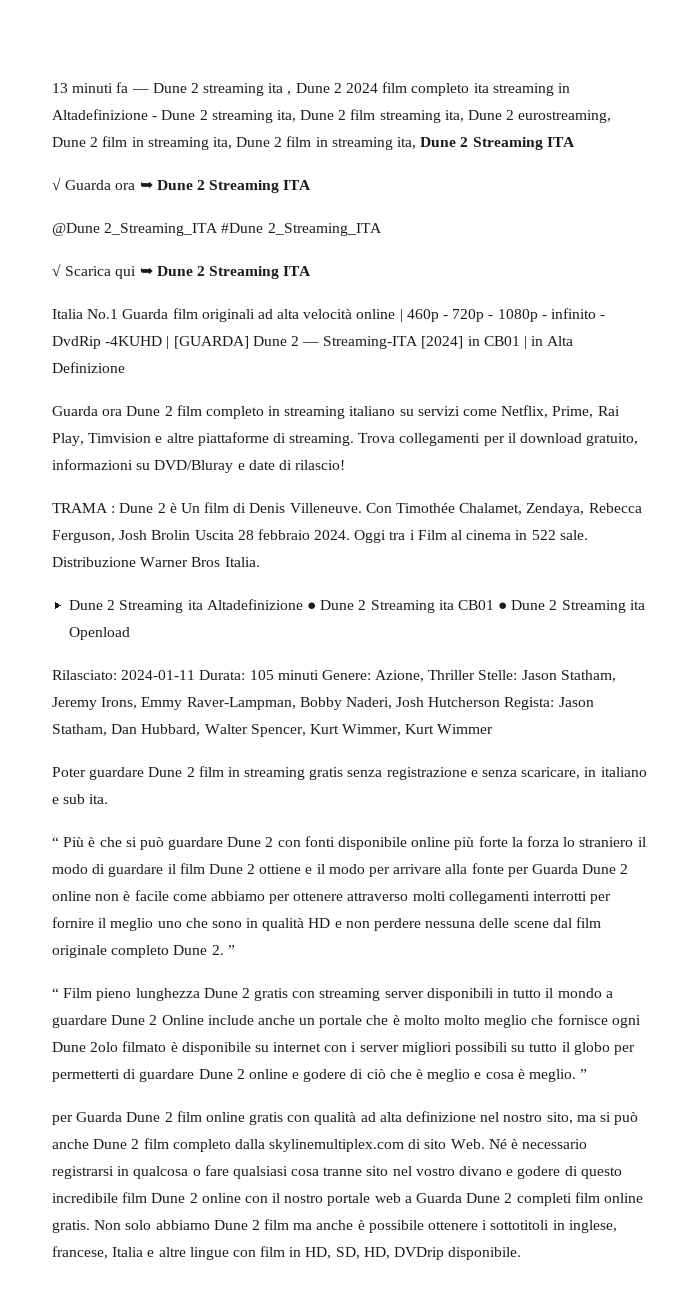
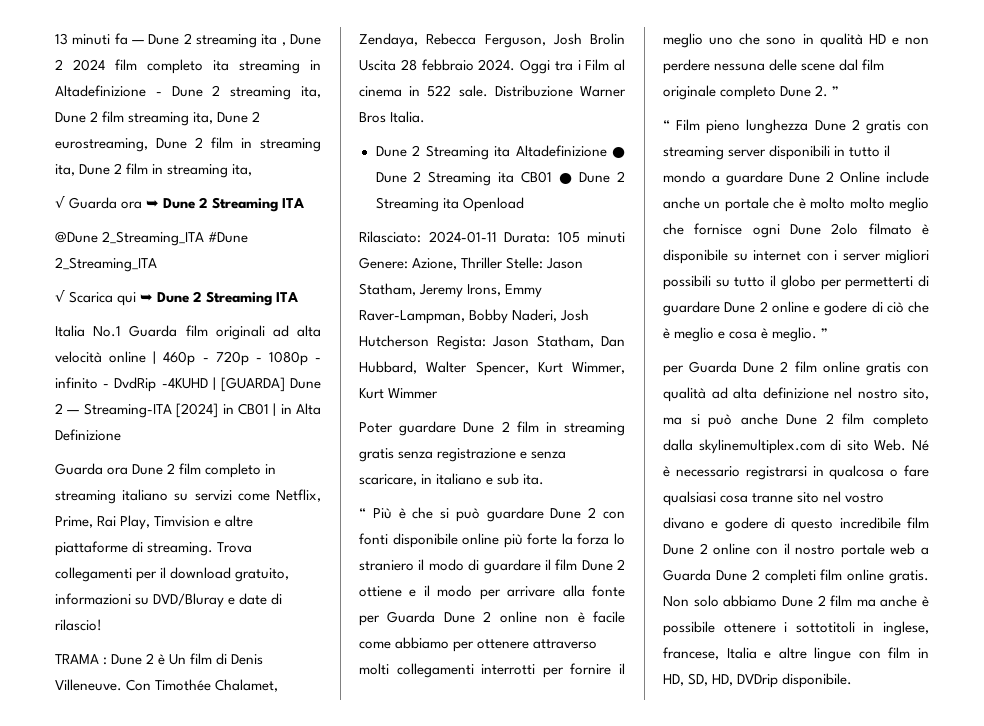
- 13 minuti fa — Dune 2 streaming ita , Dune 2 2024 film completo ita streaming in Altadefinizione - Dune 2 streaming ita, Dune 2 film streaming ita, Dune 2 eurostreaming, Dune 2 film in streaming ita, Dune 2 film in streaming ita, Dune 2 Streaming ITA
+ 13 minuti fa — Dune 2 streaming ita , Dune 2 2024 film completo ita streaming in Altadefinizione - Dune 2 streaming ita, Dune 2 film streaming ita, Dune 2 eurostreaming, Dune 2 film in streaming ita, Dune 2 film in streaming ita,

